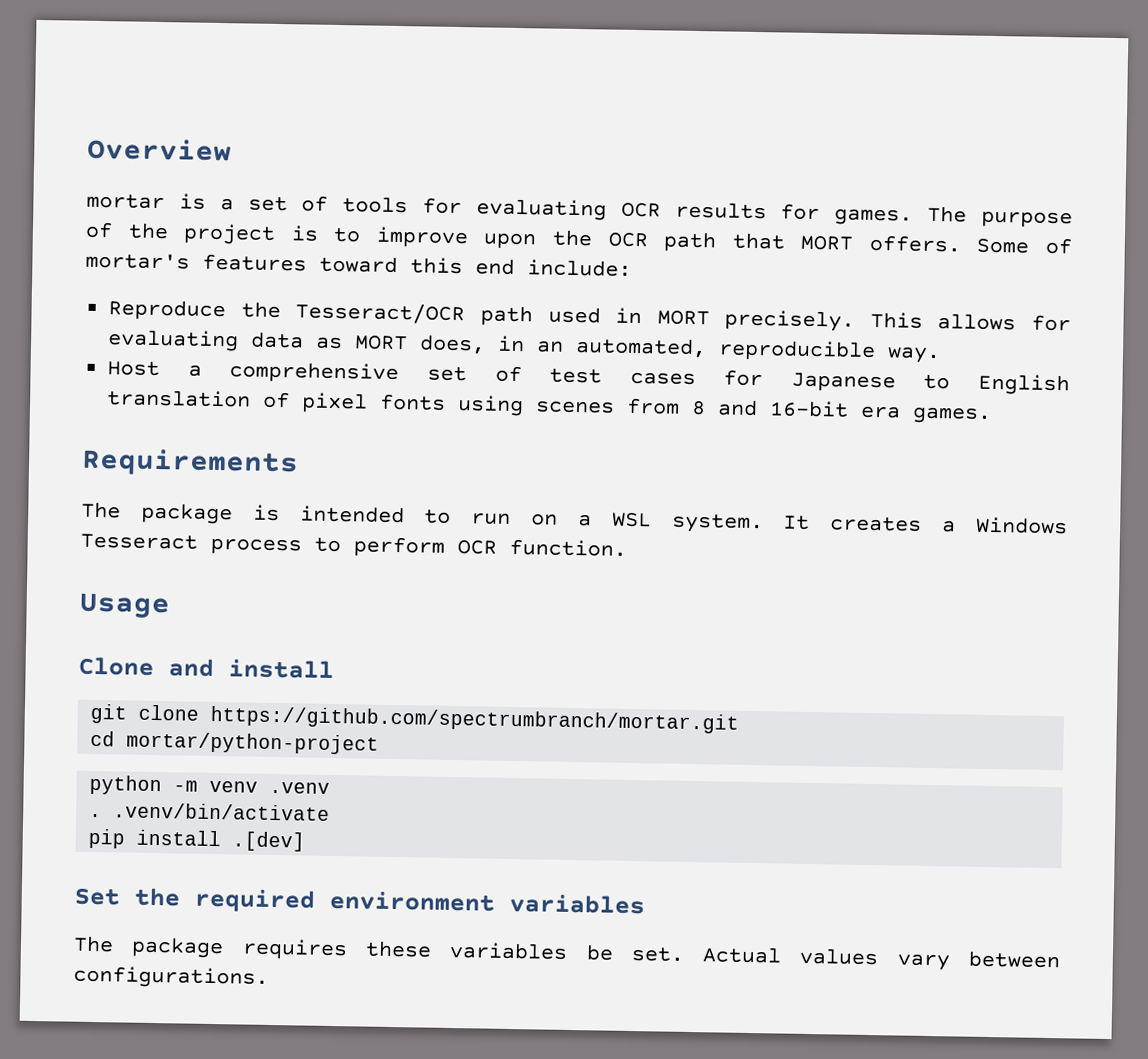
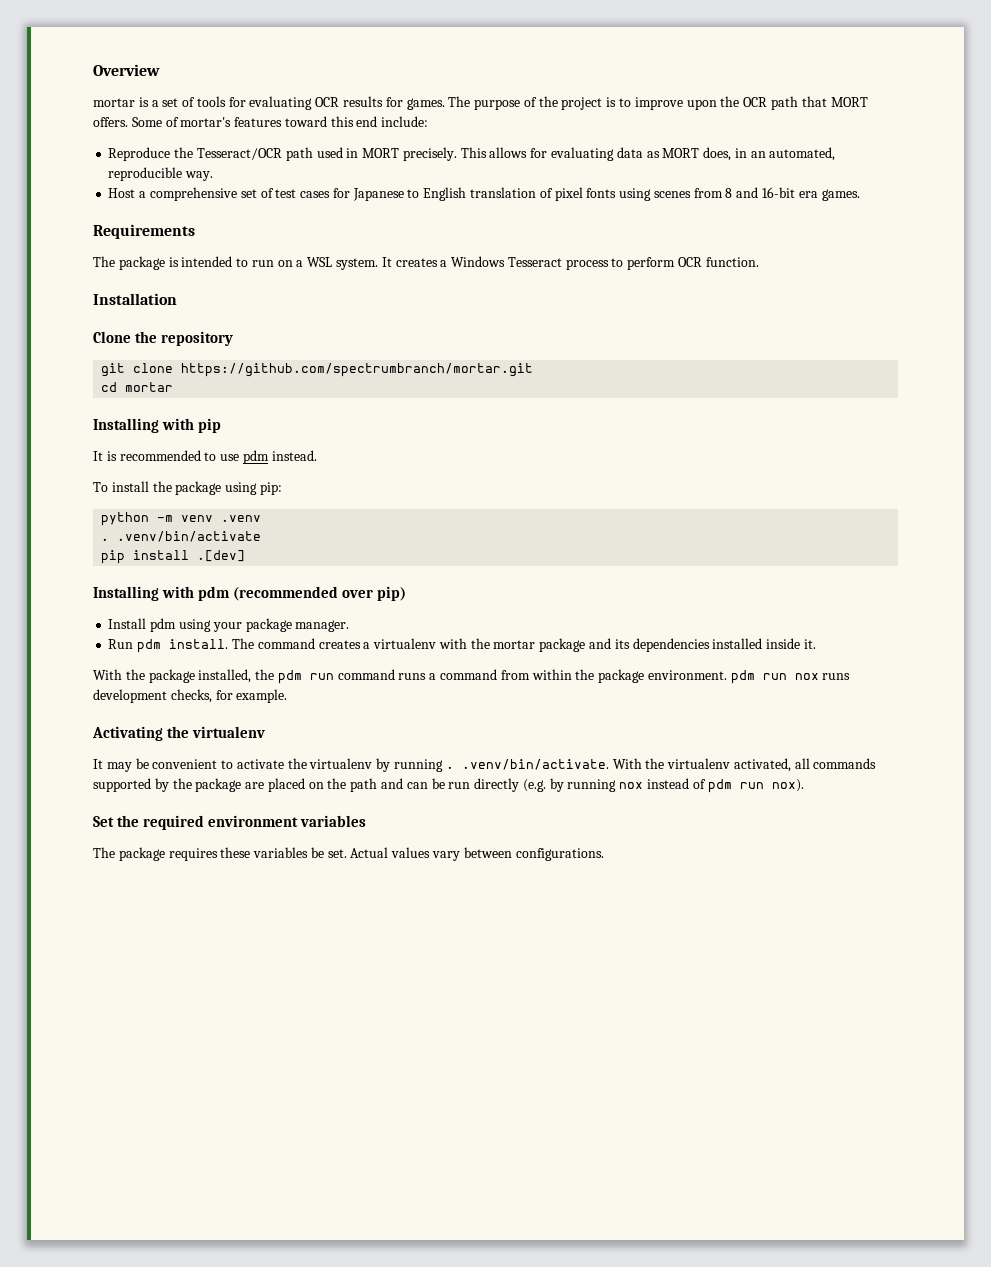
- Usage
+ Installation
- Clone and install
+ Clone the repository
- cd mortar/python-project
+ cd mortar
+ Installing with pip
+ It is recommended to use pdm instead.
+ To install the package using pip:
+ Installing with pdm (recommended over pip)
+ Install pdm using your package manager.
+ Run pdm install. The command creates a virtualenv with the mortar package and its dependencies installed inside it.
+ With the package installed, the pdm run command runs a command from within the package environment. pdm run nox runs development checks, for example.
+ Activating the virtualenv
+ It may be convenient to activate the virtualenv by running . .venv/bin/activate. With the virtualenv activated, all commands supported by the package are placed on the path and can be run directly (e.g. by running nox instead of pdm run nox).

